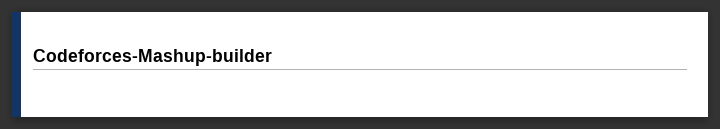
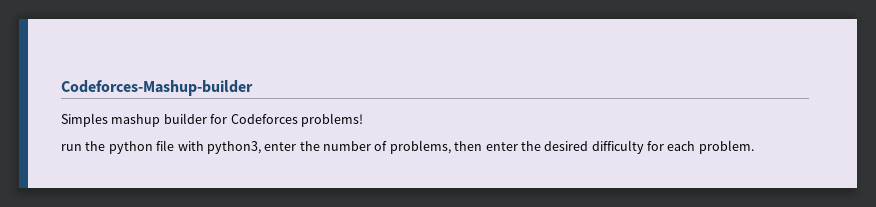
+ Simples mashup builder for Codeforces problems!
+ run the python file with python3, enter the number of problems, then enter the desired difficulty for each problem.

